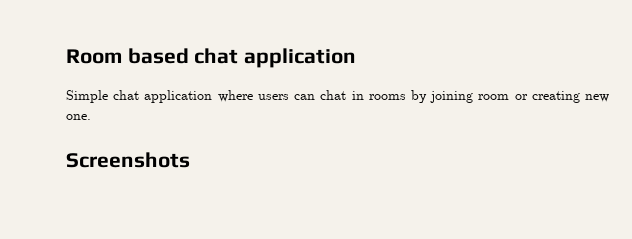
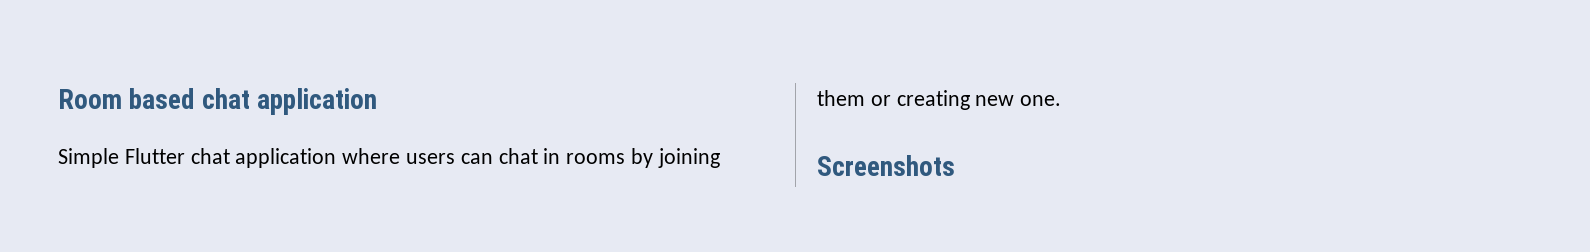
- Simple chat application where users can chat in rooms by joining room or creating new one.
+ Simple Flutter chat application where users can chat in rooms by joining them or creating new one.

